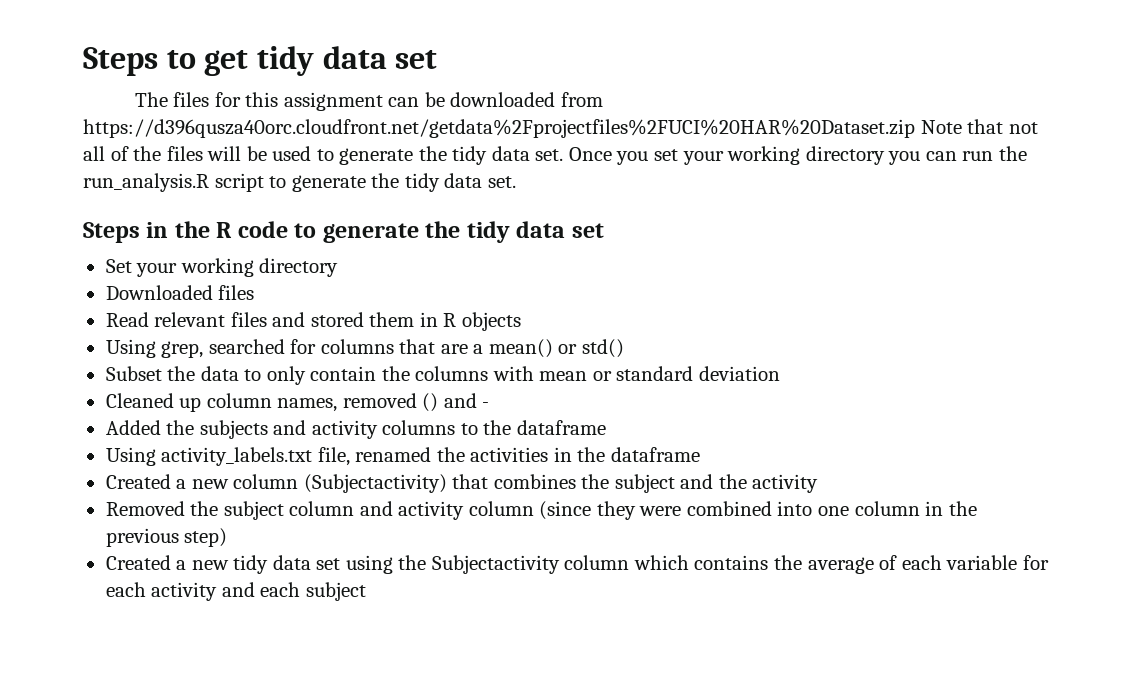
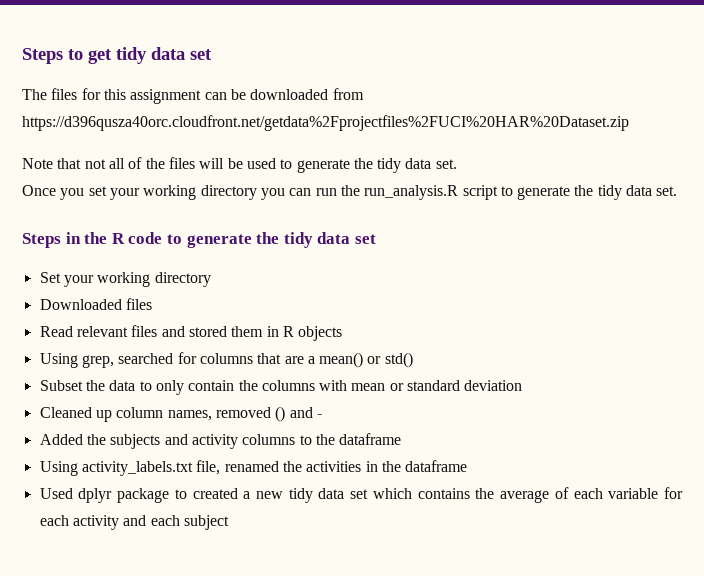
- The files for this assignment can be downloaded from https://d396qusza40orc.cloudfront.net/getdata%2Fprojectfiles%2FUCI%20HAR%20Dataset.zip Note that not all of the files will be used to generate the tidy data set. Once you set your working directory you can run the run_analysis.R script to generate the tidy data set.
+ The files for this assignment can be downloaded from https://d396qusza40orc.cloudfront.net/getdata%2Fprojectfiles%2FUCI%20HAR%20Dataset.zip
+ Note that not all of the files will be used to generate the tidy data set.
+ Once you set your working directory you can run the run_analysis.R script to generate the tidy data set.
- Created a new column (Subjectactivity) that combines the subject and the activity
- Removed the subject column and activity column (since they were combined into one column in the previous step)
- Created a new tidy data set using the Subjectactivity column which contains the average of each variable for each activity and each subject
+ Used dplyr package to created a new tidy data set which contains the average of each variable for each activity and each subject

